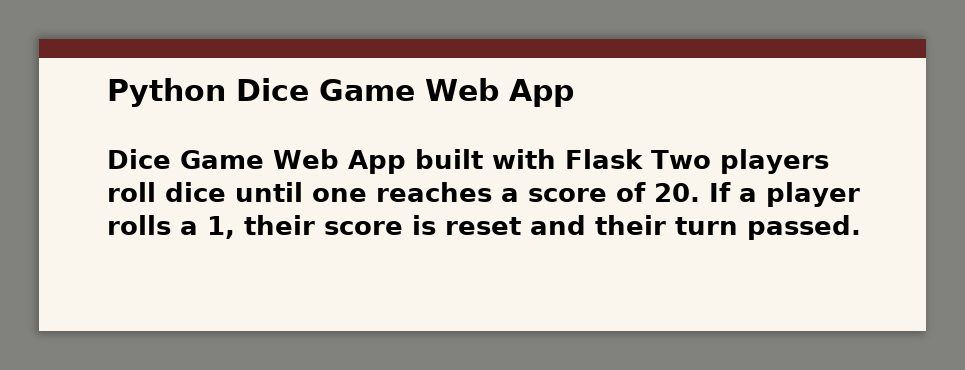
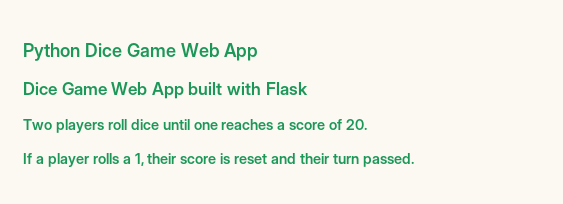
- Dice Game Web App built with Flask Two players roll dice until one reaches a score of 20. If a player rolls a 1, their score is reset and their turn passed.
+ Dice Game Web App built with Flask
+ Two players roll dice until one reaches a score of 20.
+ If a player rolls a 1, their score is reset and their turn passed.

